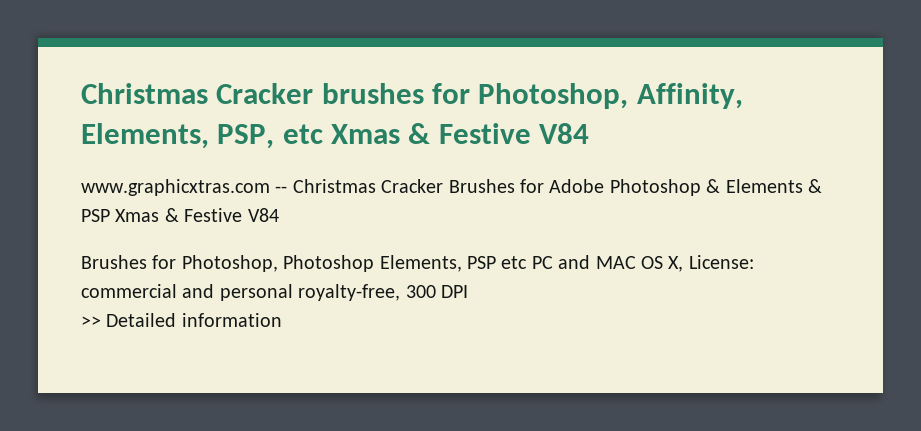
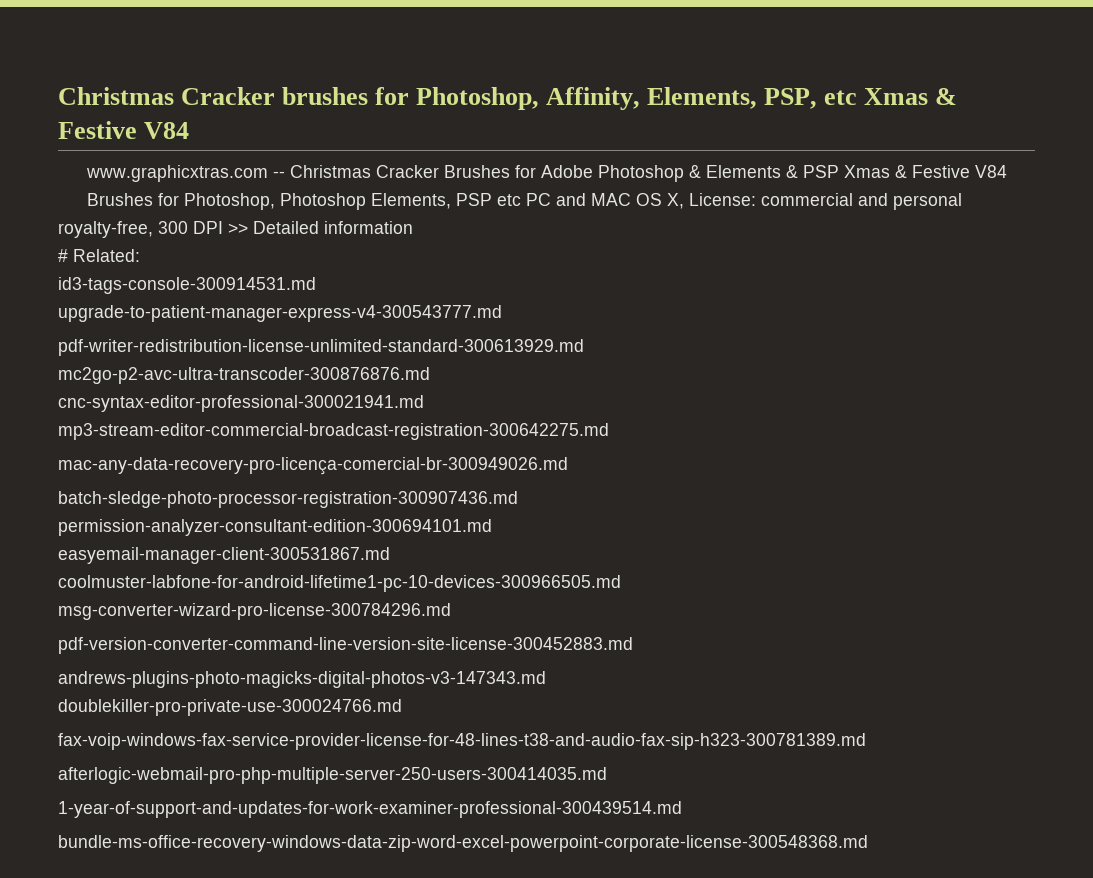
- Brushes for Photoshop, Photoshop Elements, PSP etc PC and MAC OS X, License: commercial and personal royalty-free, 300 DPI
- >> Detailed information
+ Brushes for Photoshop, Photoshop Elements, PSP etc PC and MAC OS X, License: commercial and personal royalty-free, 300 DPI >> Detailed information
+ # Related:
+ id3-tags-console-300914531.md
+ upgrade-to-patient-manager-express-v4-300543777.md
+ pdf-writer-redistribution-license-unlimited-standard-300613929.md
+ mc2go-p2-avc-ultra-transcoder-300876876.md
+ cnc-syntax-editor-professional-300021941.md
+ mp3-stream-editor-commercial-broadcast-registration-300642275.md
+ mac-any-data-recovery-pro-licença-comercial-br-300949026.md
+ batch-sledge-photo-processor-registration-300907436.md
+ permission-analyzer-consultant-edition-300694101.md
+ easyemail-manager-client-300531867.md
+ coolmuster-labfone-for-android-lifetime1-pc-10-devices-300966505.md
+ msg-converter-wizard-pro-license-300784296.md
+ pdf-version-converter-command-line-version-site-license-300452883.md
+ andrews-plugins-photo-magicks-digital-photos-v3-147343.md
+ doublekiller-pro-private-use-300024766.md
+ fax-voip-windows-fax-service-provider-license-for-48-lines-t38-and-audio-fax-sip-h323-300781389.md
+ afterlogic-webmail-pro-php-multiple-server-250-users-300414035.md
+ 1-year-of-support-and-updates-for-work-examiner-professional-300439514.md
+ bundle-ms-office-recovery-windows-data-zip-word-excel-powerpoint-corporate-license-300548368.md

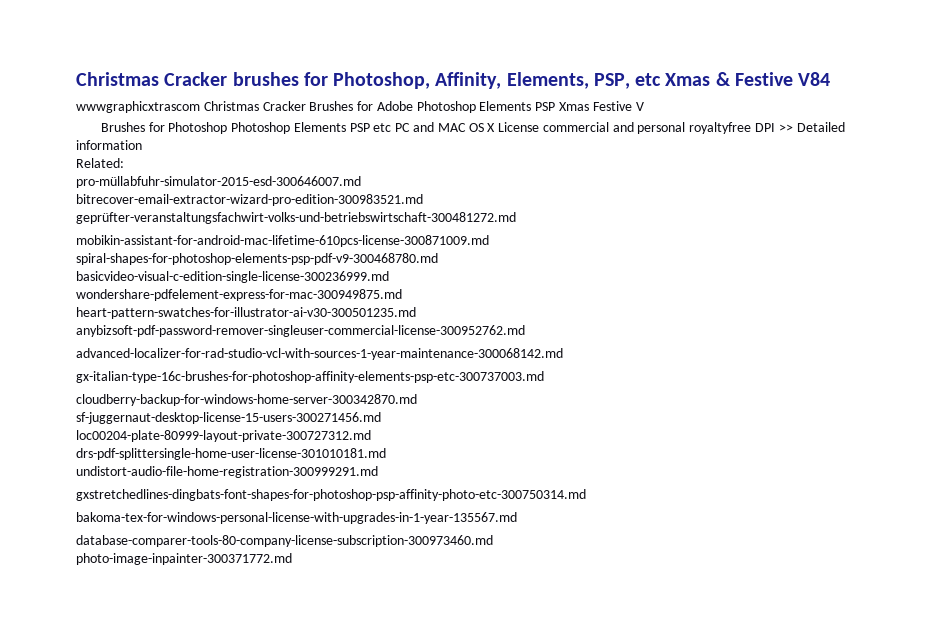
- www.graphicxtras.com -- Christmas Cracker Brushes for Adobe Photoshop & Elements & PSP Xmas & Festive V84
- Brushes for Photoshop, Photoshop Elements, PSP etc PC and MAC OS X, License: commercial and personal royalty-free, 300 DPI >> Detailed information
+ wwwgraphicxtrascom Christmas Cracker Brushes for Adobe Photoshop Elements PSP Xmas Festive V
+ Brushes for Photoshop Photoshop Elements PSP etc PC and MAC OS X License commercial and personal royaltyfree DPI >> Detailed information
- # Related:
+ Related:
- id3-tags-console-300914531.md
- upgrade-to-patient-manager-express-v4-300543777.md
- pdf-writer-redistribution-license-unlimited-standard-300613929.md
- mc2go-p2-avc-ultra-transcoder-300876876.md
- cnc-syntax-editor-professional-300021941.md
- mp3-stream-editor-commercial-broadcast-registration-300642275.md
- mac-any-data-recovery-pro-licença-comercial-br-300949026.md
- batch-sledge-photo-processor-registration-300907436.md
- permission-analyzer-consultant-edition-300694101.md
- easyemail-manager-client-300531867.md
- coolmuster-labfone-for-android-lifetime1-pc-10-devices-300966505.md
- msg-converter-wizard-pro-license-300784296.md
- pdf-version-converter-command-line-version-site-license-300452883.md
- andrews-plugins-photo-magicks-digital-photos-v3-147343.md
- doublekiller-pro-private-use-300024766.md
- fax-voip-windows-fax-service-provider-license-for-48-lines-t38-and-audio-fax-sip-h323-300781389.md
- afterlogic-webmail-pro-php-multiple-server-250-users-300414035.md
- 1-year-of-support-and-updates-for-work-examiner-professional-300439514.md
- bundle-ms-office-recovery-windows-data-zip-word-excel-powerpoint-corporate-license-300548368.md
+ pro-müllabfuhr-simulator-2015-esd-300646007.md
+ bitrecover-email-extractor-wizard-pro-edition-300983521.md
+ geprüfter-veranstaltungsfachwirt-volks-und-betriebswirtschaft-300481272.md
+ mobikin-assistant-for-android-mac-lifetime-610pcs-license-300871009.md
+ spiral-shapes-for-photoshop-elements-psp-pdf-v9-300468780.md
+ basicvideo-visual-c-edition-single-license-300236999.md
+ wondershare-pdfelement-express-for-mac-300949875.md
+ heart-pattern-swatches-for-illustrator-ai-v30-300501235.md
+ anybizsoft-pdf-password-remover-singleuser-commercial-license-300952762.md
+ advanced-localizer-for-rad-studio-vcl-with-sources-1-year-maintenance-300068142.md
+ gx-italian-type-16c-brushes-for-photoshop-affinity-elements-psp-etc-300737003.md
+ cloudberry-backup-for-windows-home-server-300342870.md
+ sf-juggernaut-desktop-license-15-users-300271456.md
+ loc00204-plate-80999-layout-private-300727312.md
+ drs-pdf-splittersingle-home-user-license-301010181.md
+ undistort-audio-file-home-registration-300999291.md
+ gxstretchedlines-dingbats-font-shapes-for-photoshop-psp-affinity-photo-etc-300750314.md
+ bakoma-tex-for-windows-personal-license-with-upgrades-in-1-year-135567.md
+ database-comparer-tools-80-company-license-subscription-300973460.md
+ photo-image-inpainter-300371772.md

